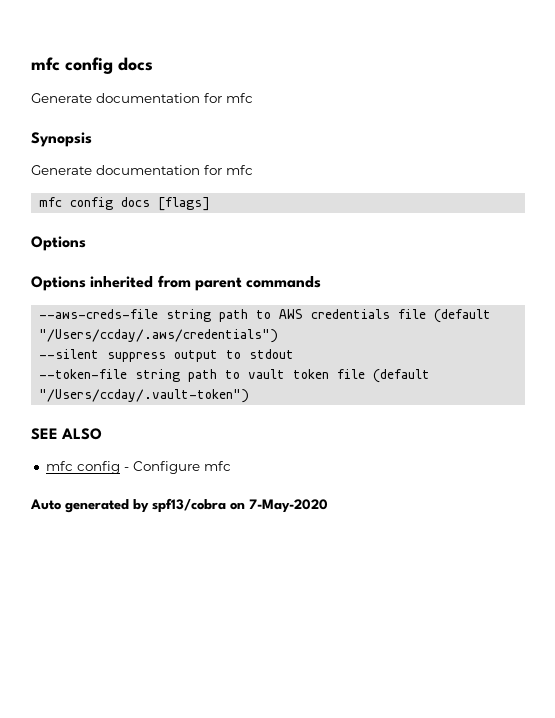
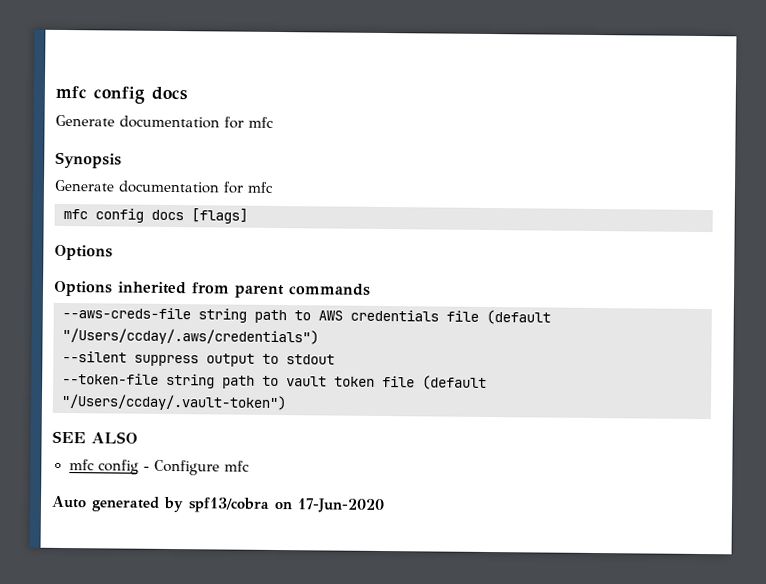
- Auto generated by spf13/cobra on 7-May-2020
+ Auto generated by spf13/cobra on 17-Jun-2020

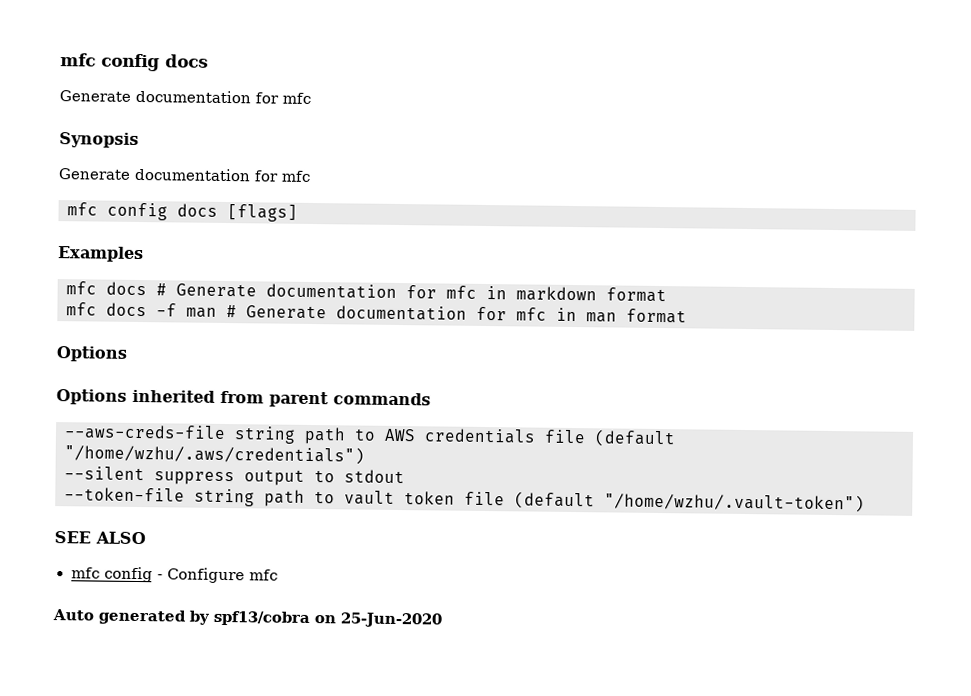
+ Examples
+ mfc docs # Generate documentation for mfc in markdown format
+ mfc docs -f man # Generate documentation for mfc in man format
- --aws-creds-file string path to AWS credentials file (default "/Users/ccday/.aws/credentials")
+ --aws-creds-file string path to AWS credentials file (default "/home/wzhu/.aws/credentials")
- --token-file string path to vault token file (default "/Users/ccday/.vault-token")
+ --token-file string path to vault token file (default "/home/wzhu/.vault-token")
- Auto generated by spf13/cobra on 17-Jun-2020
+ Auto generated by spf13/cobra on 25-Jun-2020

